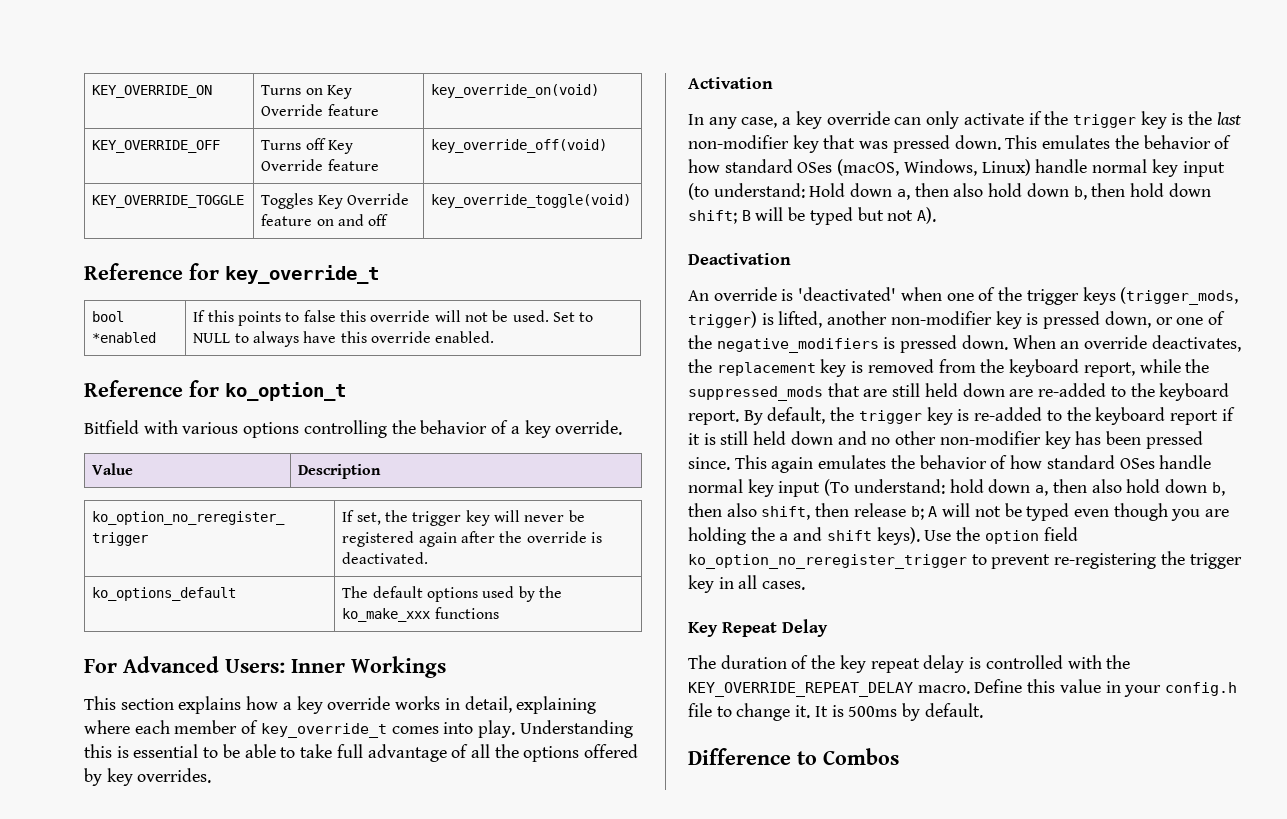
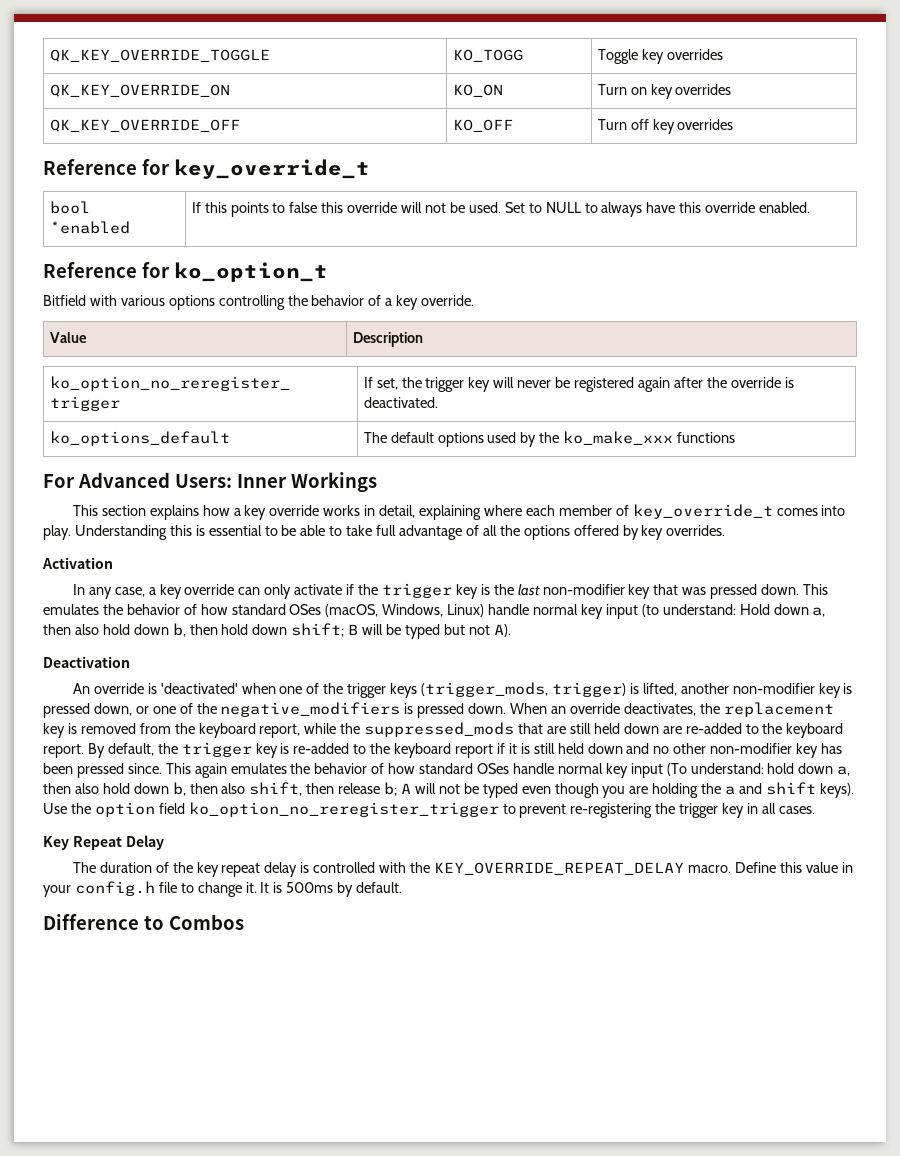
- KEY_OVERRIDE_ON | Turns on Key Override feature | key_override_on(void)
- KEY_OVERRIDE_OFF | Turns off Key Override feature | key_override_off(void)
- KEY_OVERRIDE_TOGGLE | Toggles Key Override feature on and off | key_override_toggle(void)
+ QK_KEY_OVERRIDE_TOGGLE | KO_TOGG | Toggle key overrides
+ QK_KEY_OVERRIDE_ON | KO_ON | Turn on key overrides
+ QK_KEY_OVERRIDE_OFF | KO_OFF | Turn off key overrides

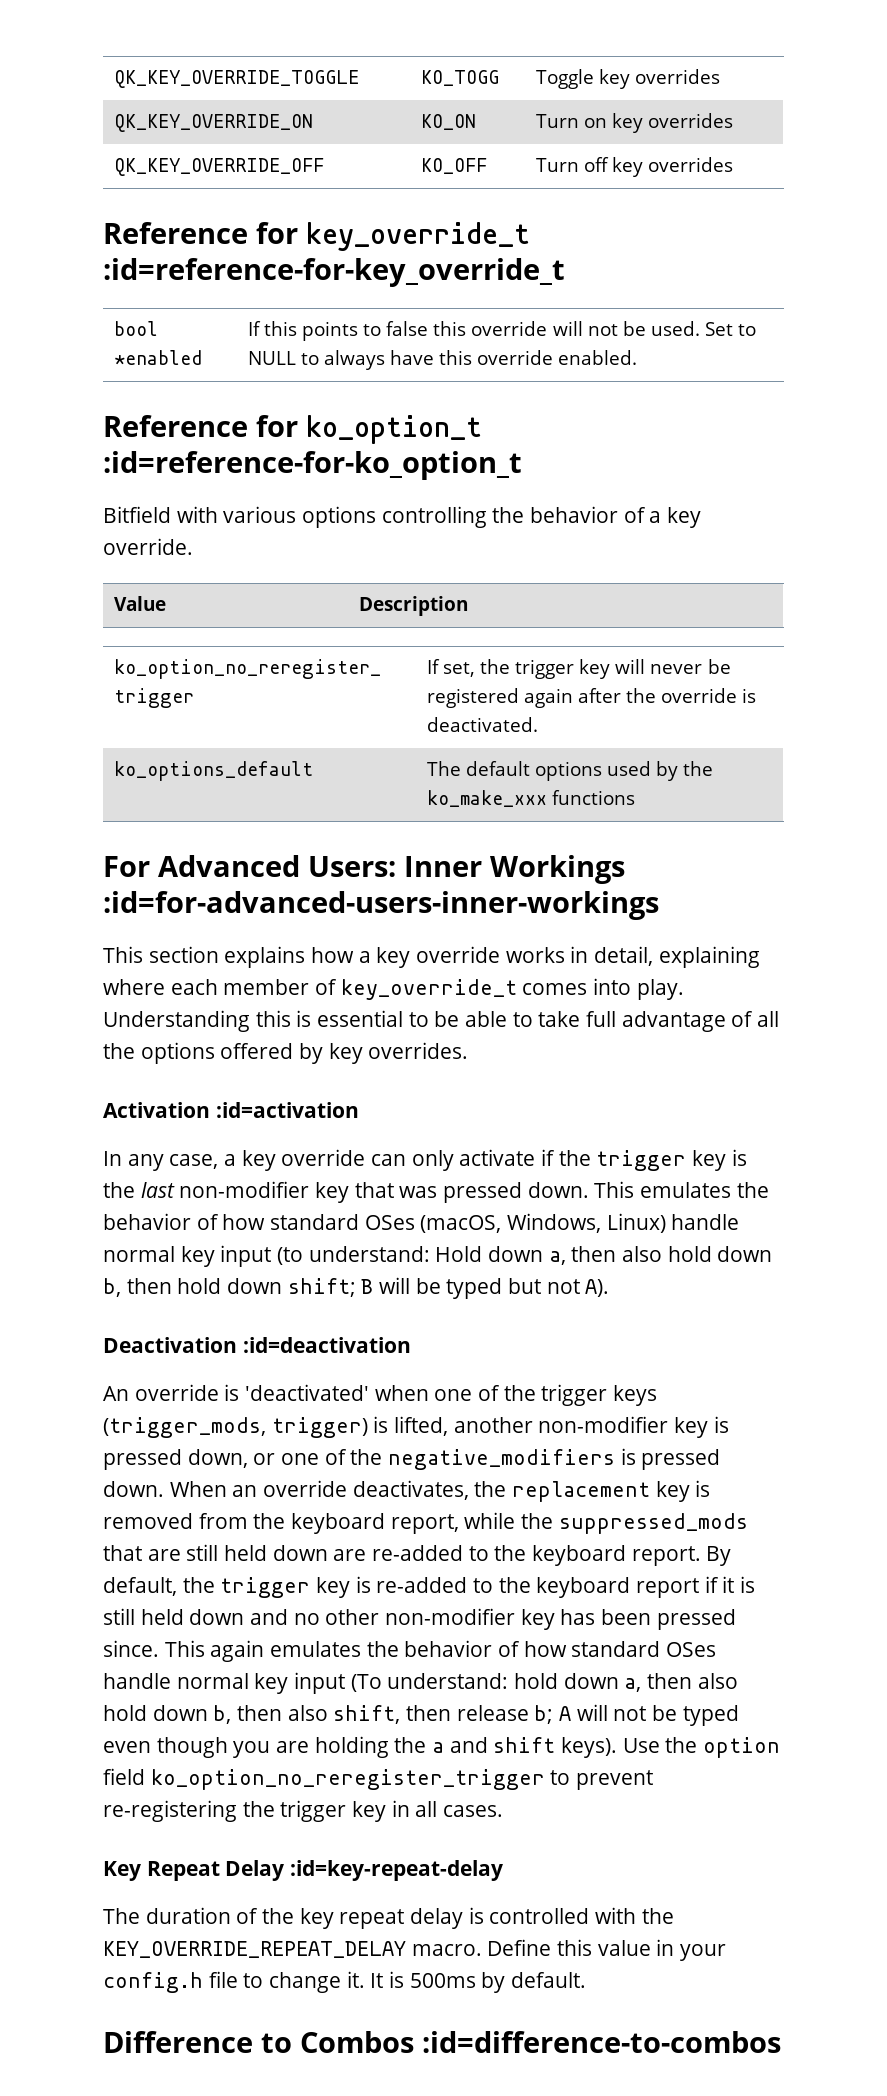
- Reference for key_override_t
+ Reference for key_override_t :id=reference-for-key_override_t
- Reference for ko_option_t
+ Reference for ko_option_t :id=reference-for-ko_option_t
- For Advanced Users: Inner Workings
+ For Advanced Users: Inner Workings :id=for-advanced-users-inner-workings
- Activation
+ Activation :id=activation
- Deactivation
+ Deactivation :id=deactivation
- Key Repeat Delay
+ Key Repeat Delay :id=key-repeat-delay
- Difference to Combos
+ Difference to Combos :id=difference-to-combos

